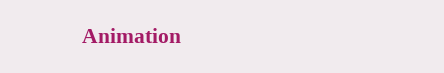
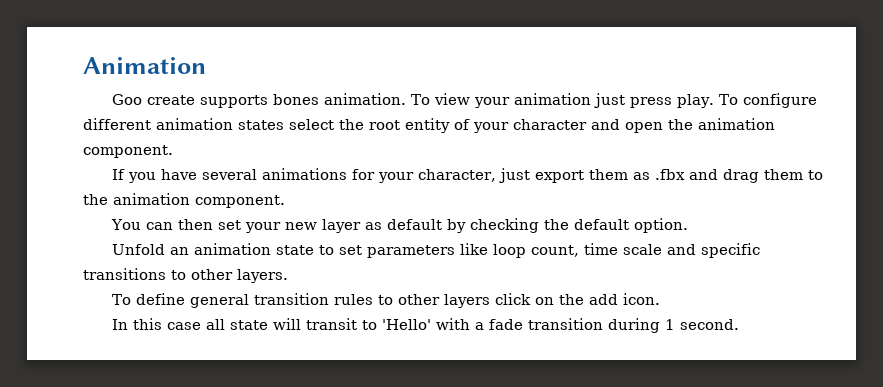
+ Goo create supports bones animation. To view your animation just press play. To configure different animation states select the root entity of your character and open the animation component.
+ If you have several animations for your character, just export them as .fbx and drag them to the animation component.
+ You can then set your new layer as default by checking the default option.
+ Unfold an animation state to set parameters like loop count, time scale and specific transitions to other layers.
+ To define general transition rules to other layers click on the add icon.
+ In this case all state will transit to 'Hello' with a fade transition during 1 second.

